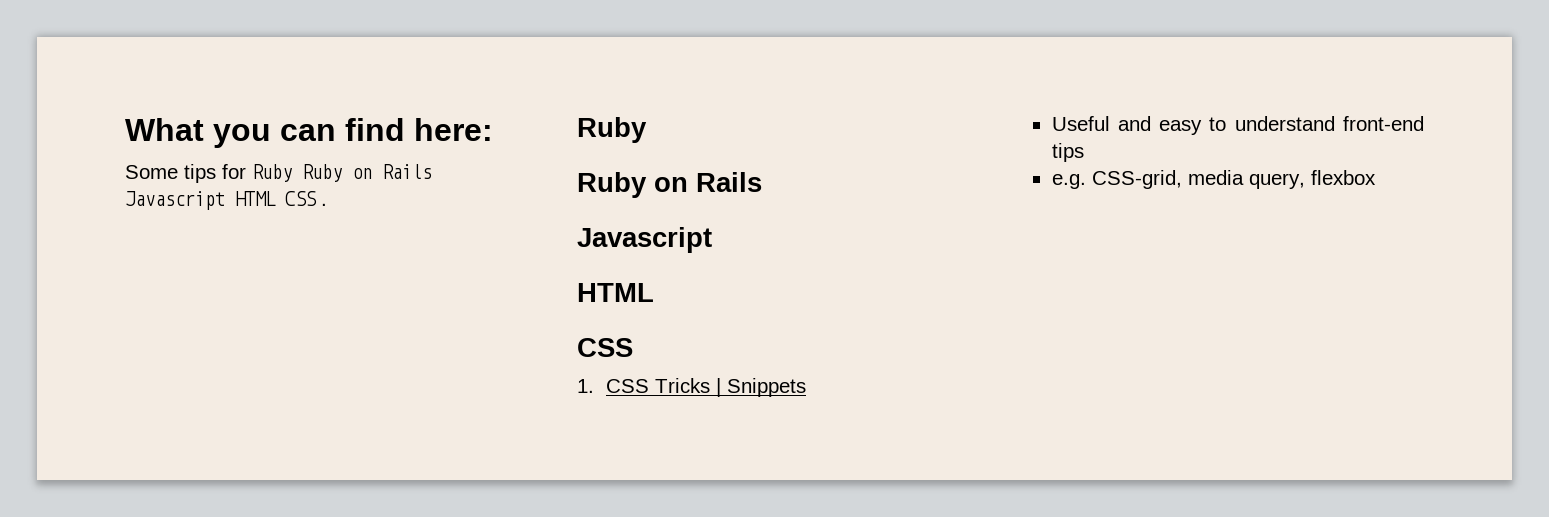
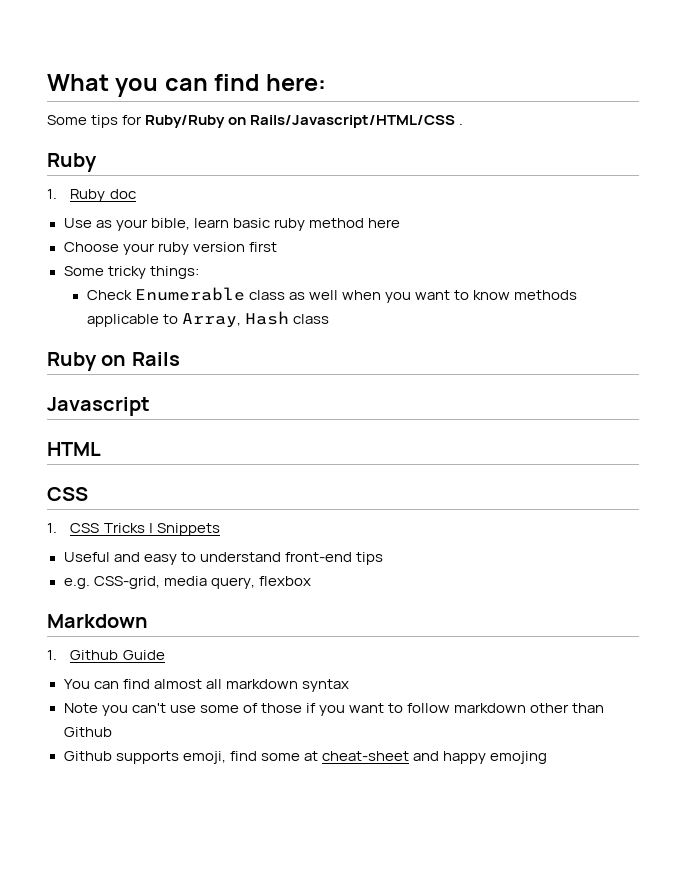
- Some tips for Ruby Ruby on Rails Javascript HTML CSS .
+ Some tips for Ruby/Ruby on Rails/Javascript/HTML/CSS .
  Ruby
+ 1. Ruby doc
+ Use as your bible, learn basic ruby method here
+ Choose your ruby version first
+ Some tricky things:
+ Check Enumerable class as well when you want to know methods applicable to Array, Hash class
+ Markdown
+ 1. Github Guide
+ You can find almost all markdown syntax
+ Note you can't use some of those if you want to follow markdown other than Github
+ Github supports emoji, find some at cheat-sheet and happy emojing

